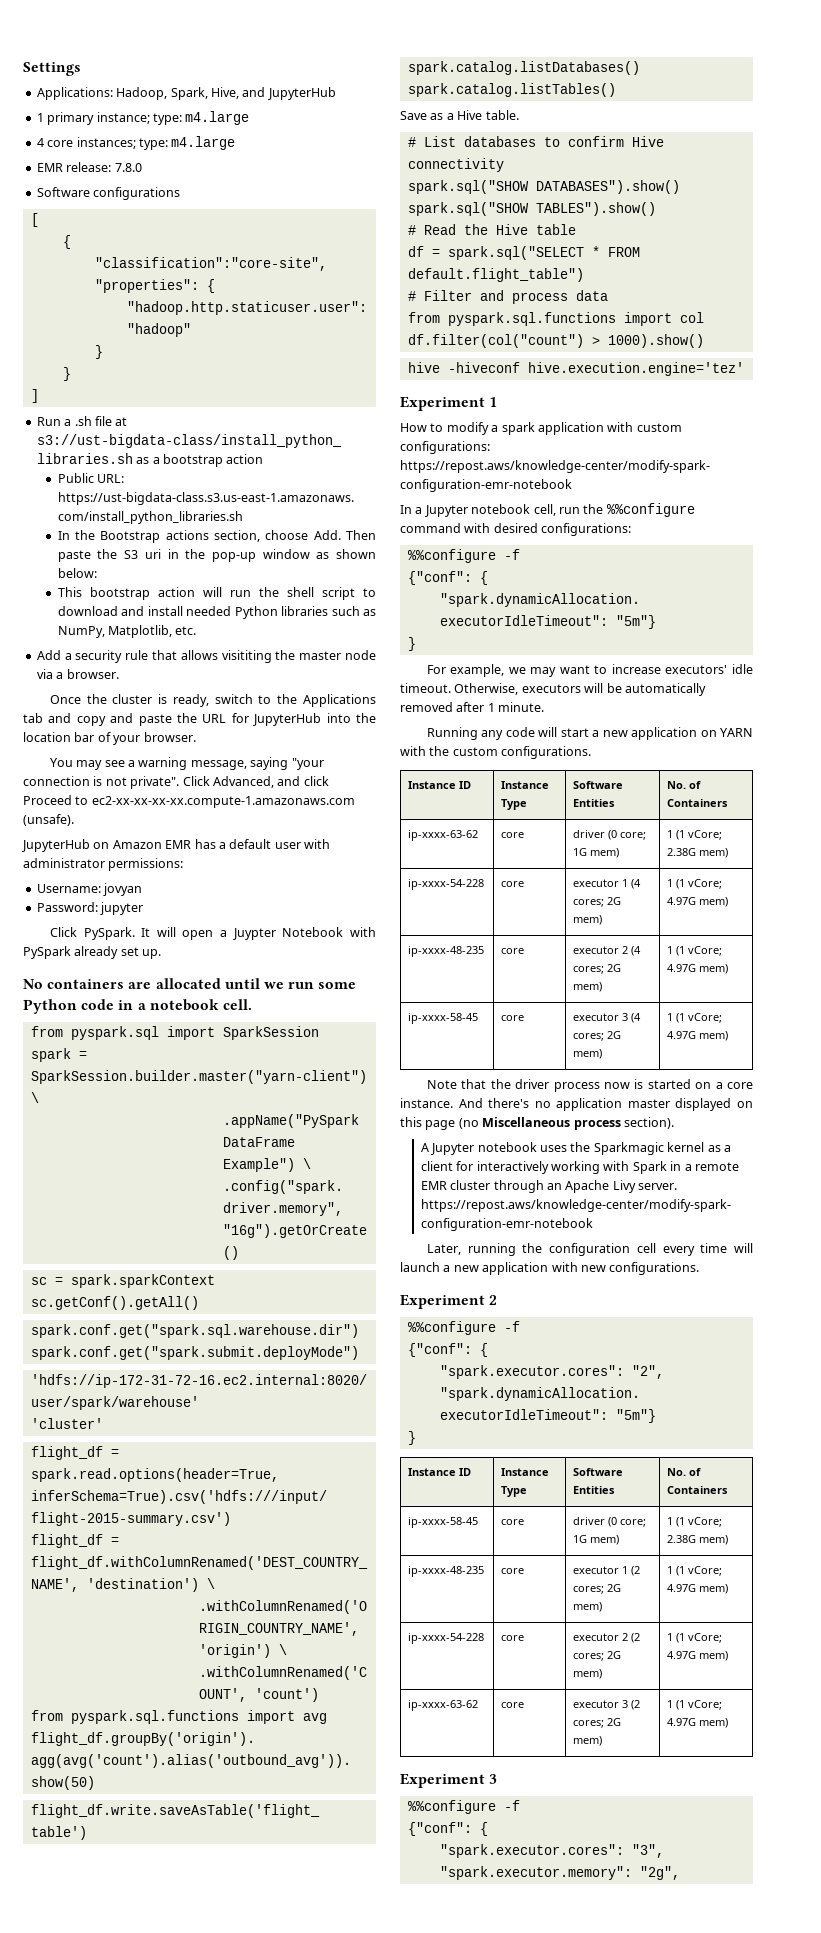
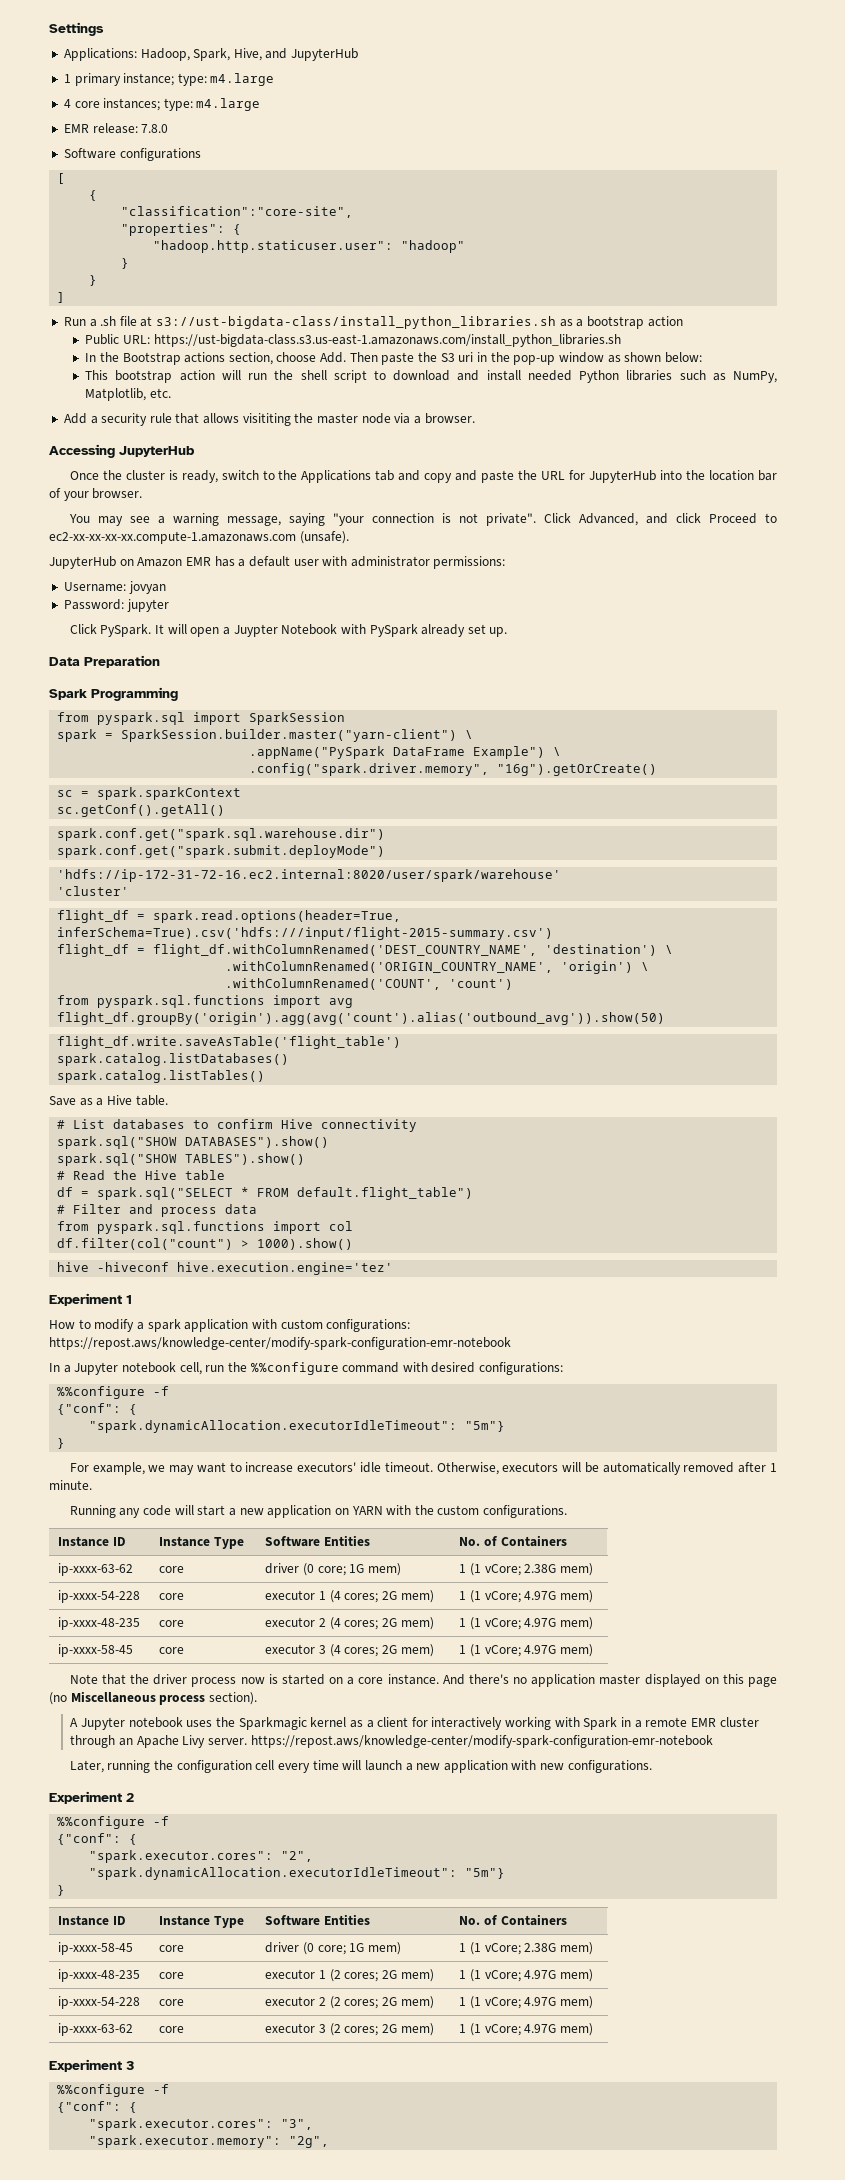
+ Accessing JupyterHub
- No containers are allocated until we run some Python code in a notebook cell.
+ Data Preparation
+ Spark Programming

